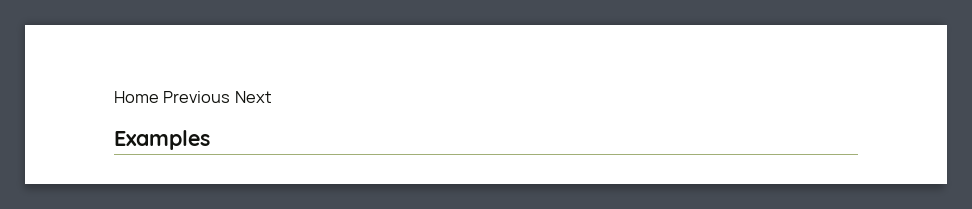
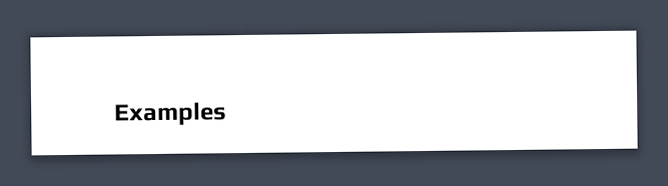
- Home Previous Next

